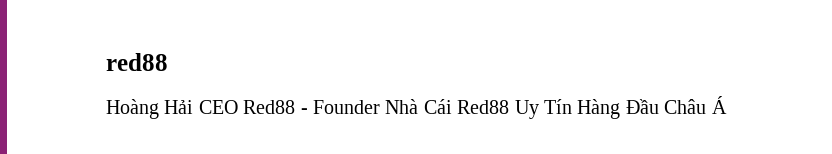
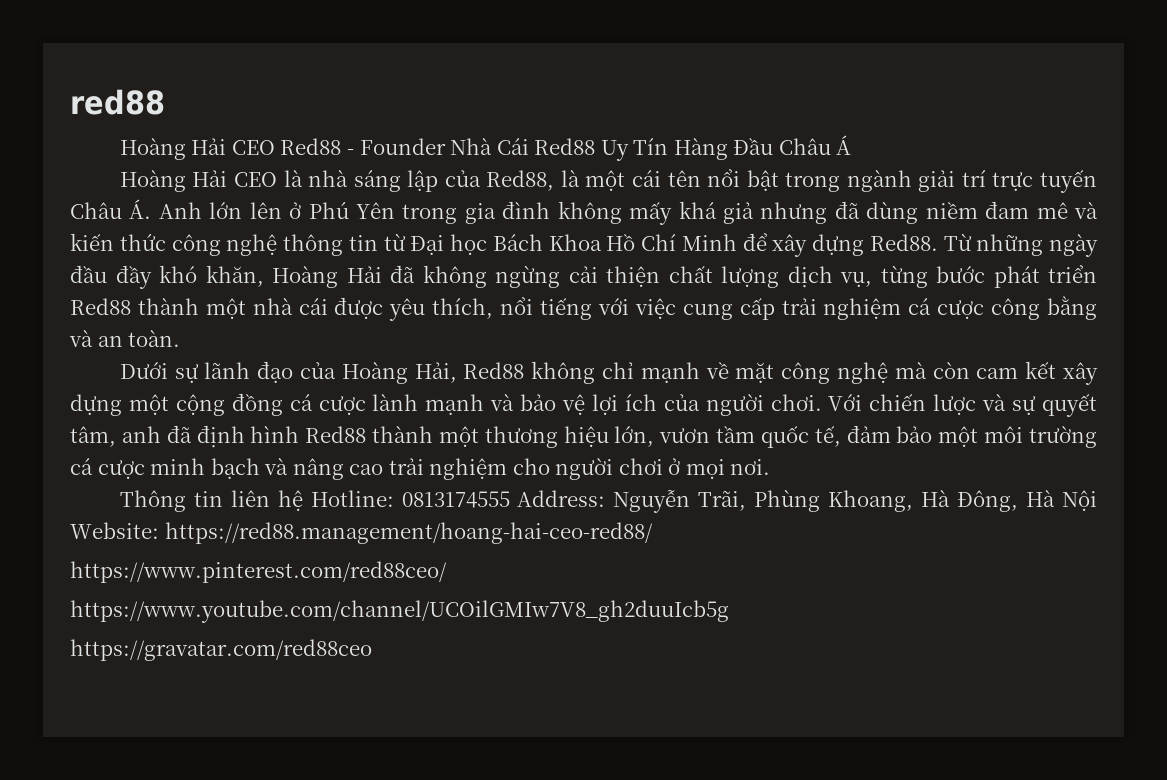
+ Hoàng Hải CEO là nhà sáng lập của Red88, là một cái tên nổi bật trong ngành giải trí trực tuyến Châu Á. Anh lớn lên ở Phú Yên trong gia đình không mấy khá giả nhưng đã dùng niềm đam mê và kiến thức công nghệ thông tin từ Đại học Bách Khoa Hồ Chí Minh để xây dựng Red88. Từ những ngày đầu đầy khó khăn, Hoàng Hải đã không ngừng cải thiện chất lượng dịch vụ, từng bước phát triển Red88 thành một nhà cái được yêu thích, nổi tiếng với việc cung cấp trải nghiệm cá cược công bằng và an toàn.
+ Dưới sự lãnh đạo của Hoàng Hải, Red88 không chỉ mạnh về mặt công nghệ mà còn cam kết xây dựng một cộng đồng cá cược lành mạnh và bảo vệ lợi ích của người chơi. Với chiến lược và sự quyết tâm, anh đã định hình Red88 thành một thương hiệu lớn, vươn tầm quốc tế, đảm bảo một môi trường cá cược minh bạch và nâng cao trải nghiệm cho người chơi ở mọi nơi.
+ Thông tin liên hệ Hotline: 0813174555 Address: Nguyễn Trãi, Phùng Khoang, Hà Đông, Hà Nội Website: https://red88.management/hoang-hai-ceo-red88/
+ https://www.pinterest.com/red88ceo/
+ https://www.youtube.com/channel/UCOilGMIw7V8_gh2duuIcb5g
+ https://gravatar.com/red88ceo

